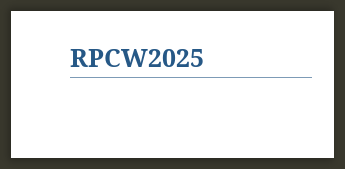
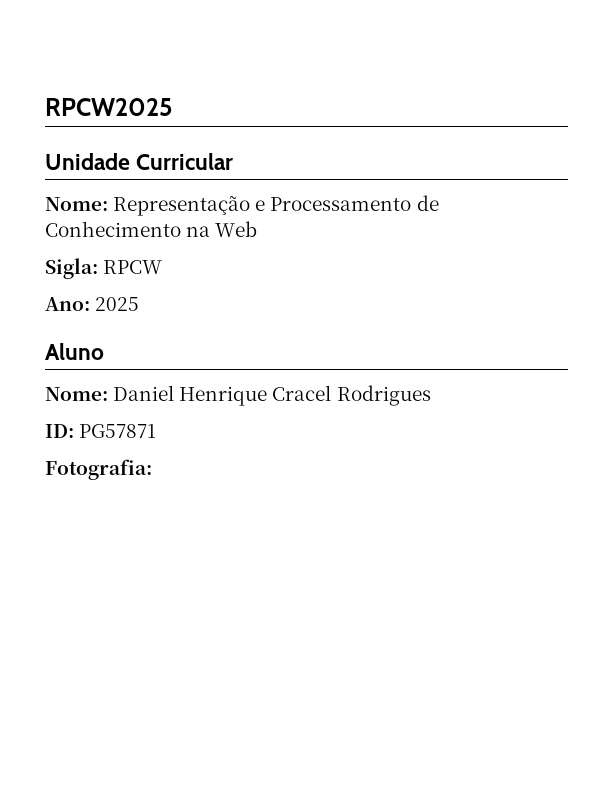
+ Unidade Curricular
+ Nome: Representação e Processamento de Conhecimento na Web
+ Sigla: RPCW
+ Ano: 2025
+ Aluno
+ Nome: Daniel Henrique Cracel Rodrigues
+ ID: PG57871
+ Fotografia:

